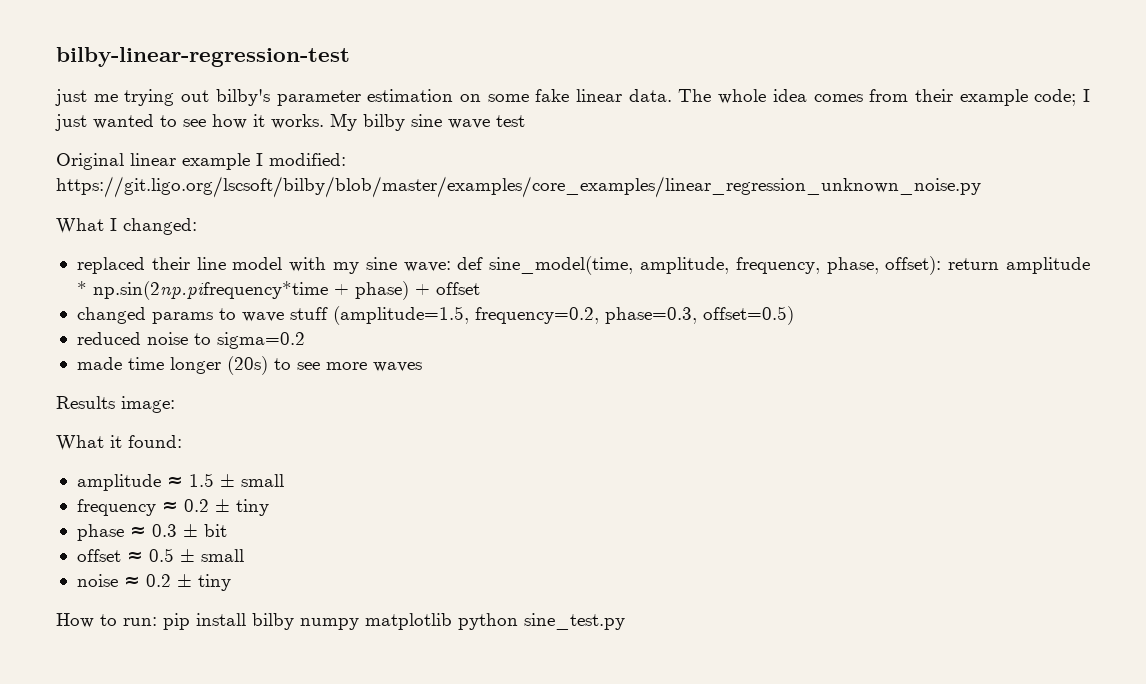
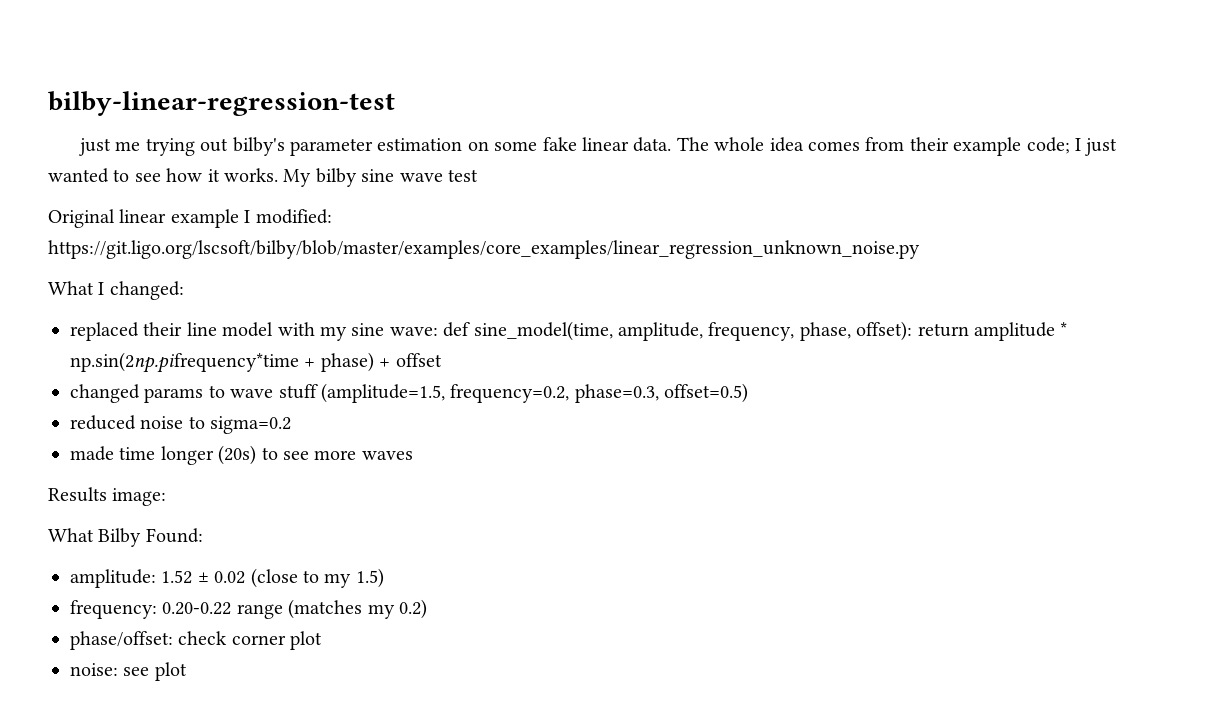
- What it found:
- amplitude ≈ 1.5 ± small
- frequency ≈ 0.2 ± tiny
- phase ≈ 0.3 ± bit
- offset ≈ 0.5 ± small
- noise ≈ 0.2 ± tiny
- How to run: pip install bilby numpy matplotlib python sine_test.py
+ What Bilby Found:
+ amplitude: 1.52 ± 0.02 (close to my 1.5)
+ frequency: 0.20-0.22 range (matches my 0.2)
+ phase/offset: check corner plot
+ noise: see plot

